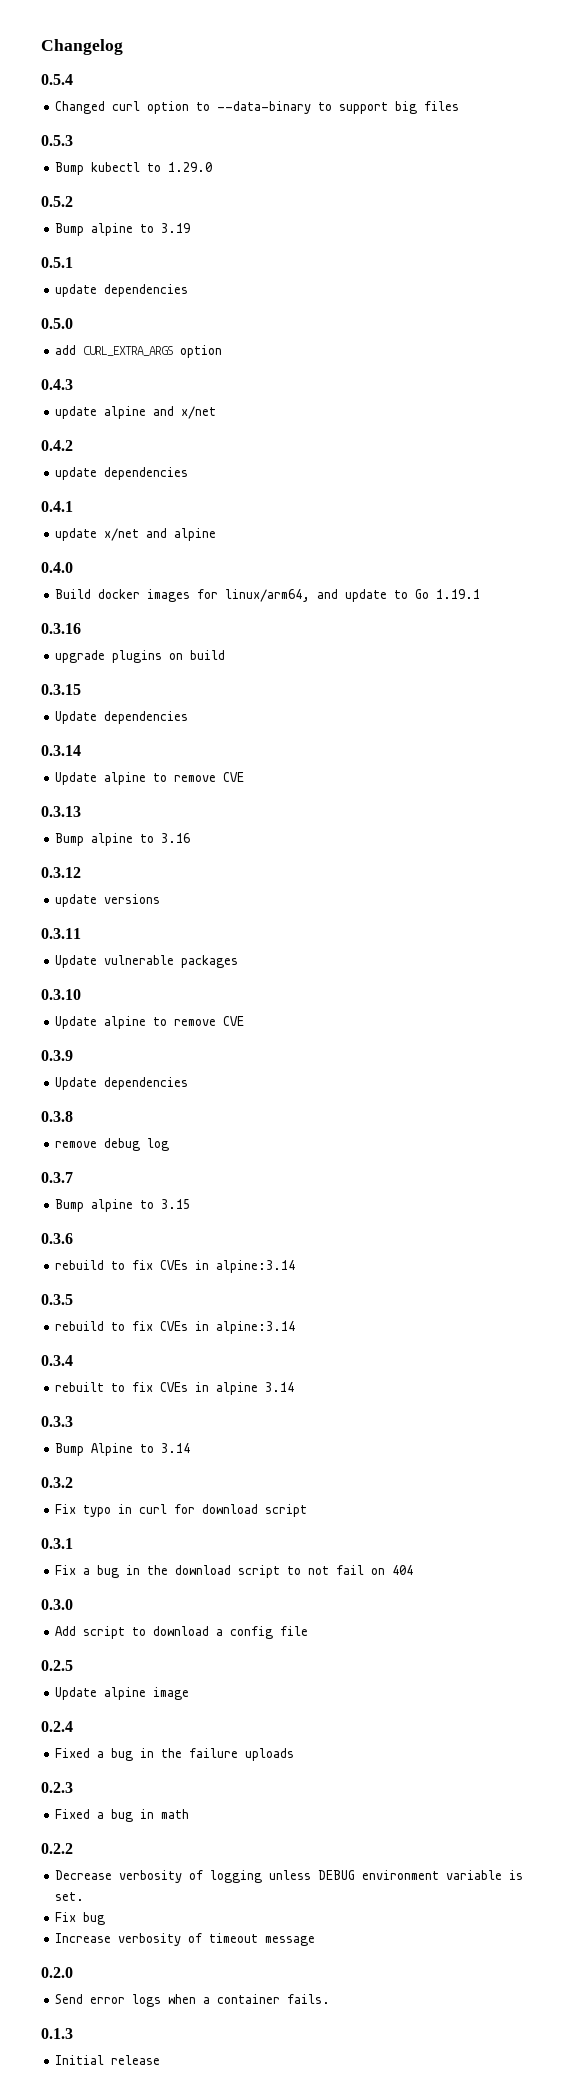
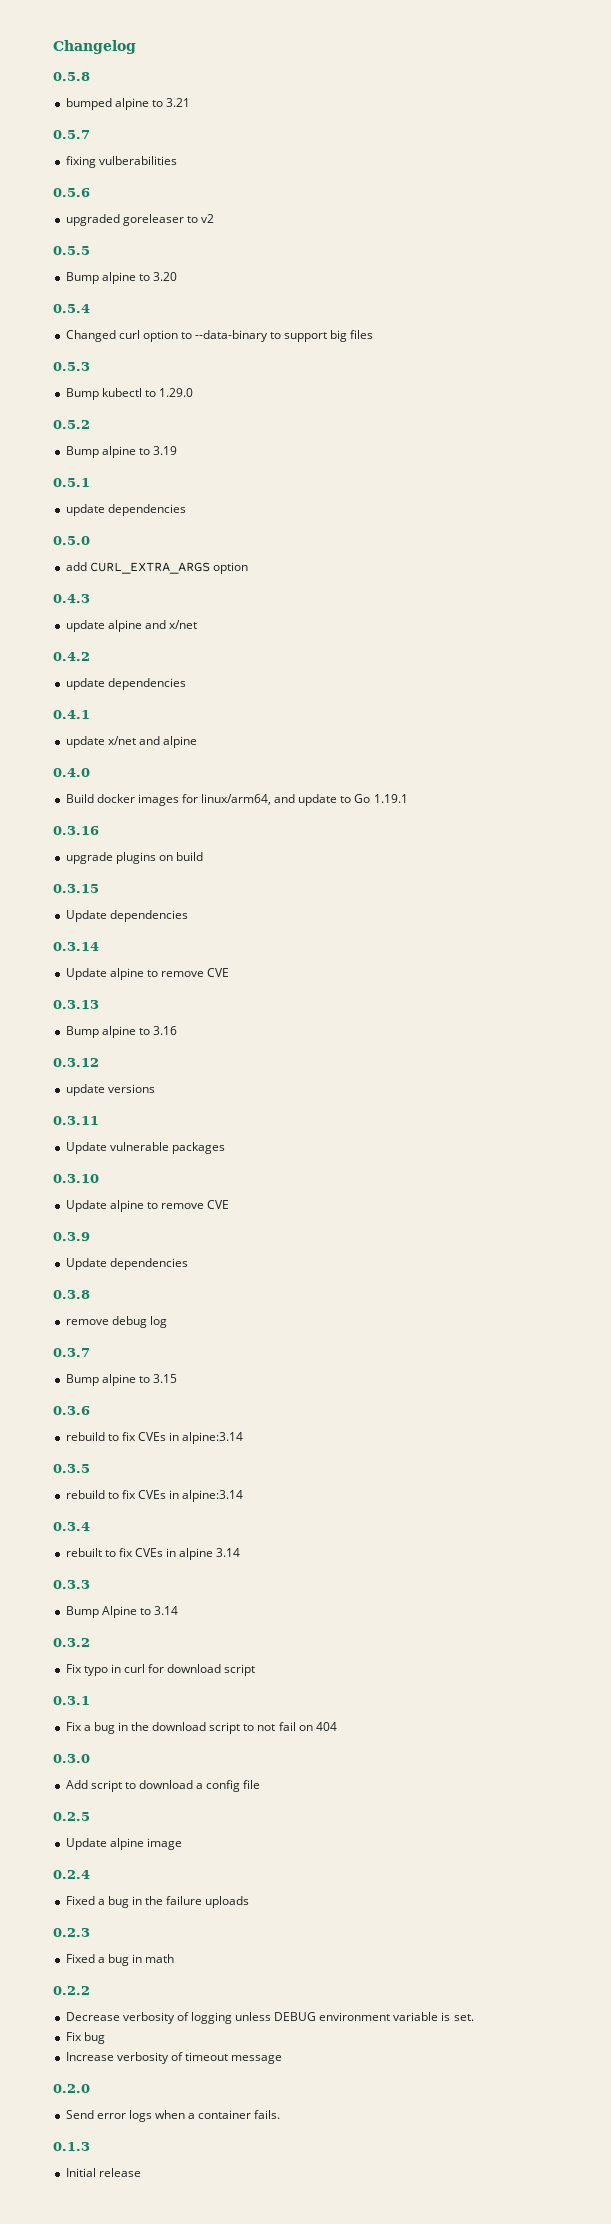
+ 0.5.8
+ bumped alpine to 3.21
+ 0.5.7
+ fixing vulberabilities
+ 0.5.6
+ upgraded goreleaser to v2
+ 0.5.5
+ Bump alpine to 3.20

